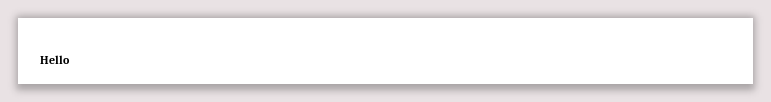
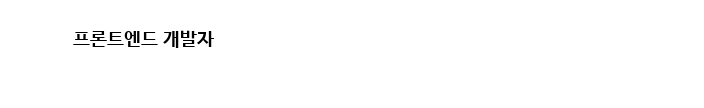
- Hello
+ 프론트엔드 개발자

